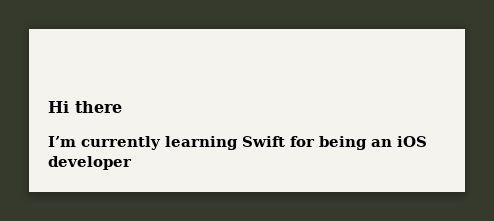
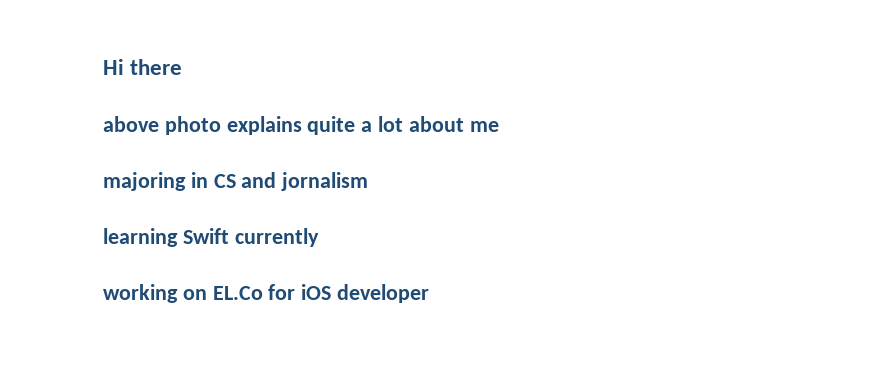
- I’m currently learning Swift for being an iOS developer
+ above photo explains quite a lot about me
+ majoring in CS and jornalism
+ learning Swift currently
+ working on EL.Co for iOS developer

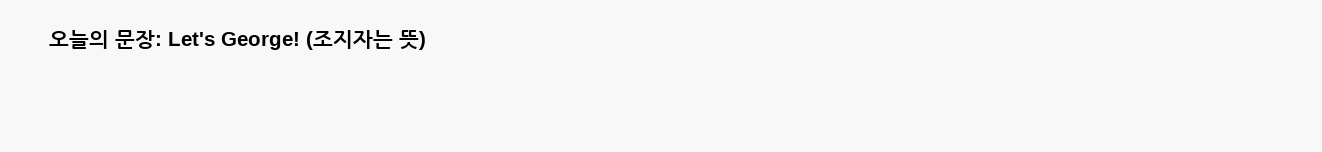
- Hi there
- above photo explains quite a lot about me
- majoring in CS and jornalism
- learning Swift currently
- working on EL.Co for iOS developer
+ 오늘의 문장: Let's George! (조지자는 뜻)

